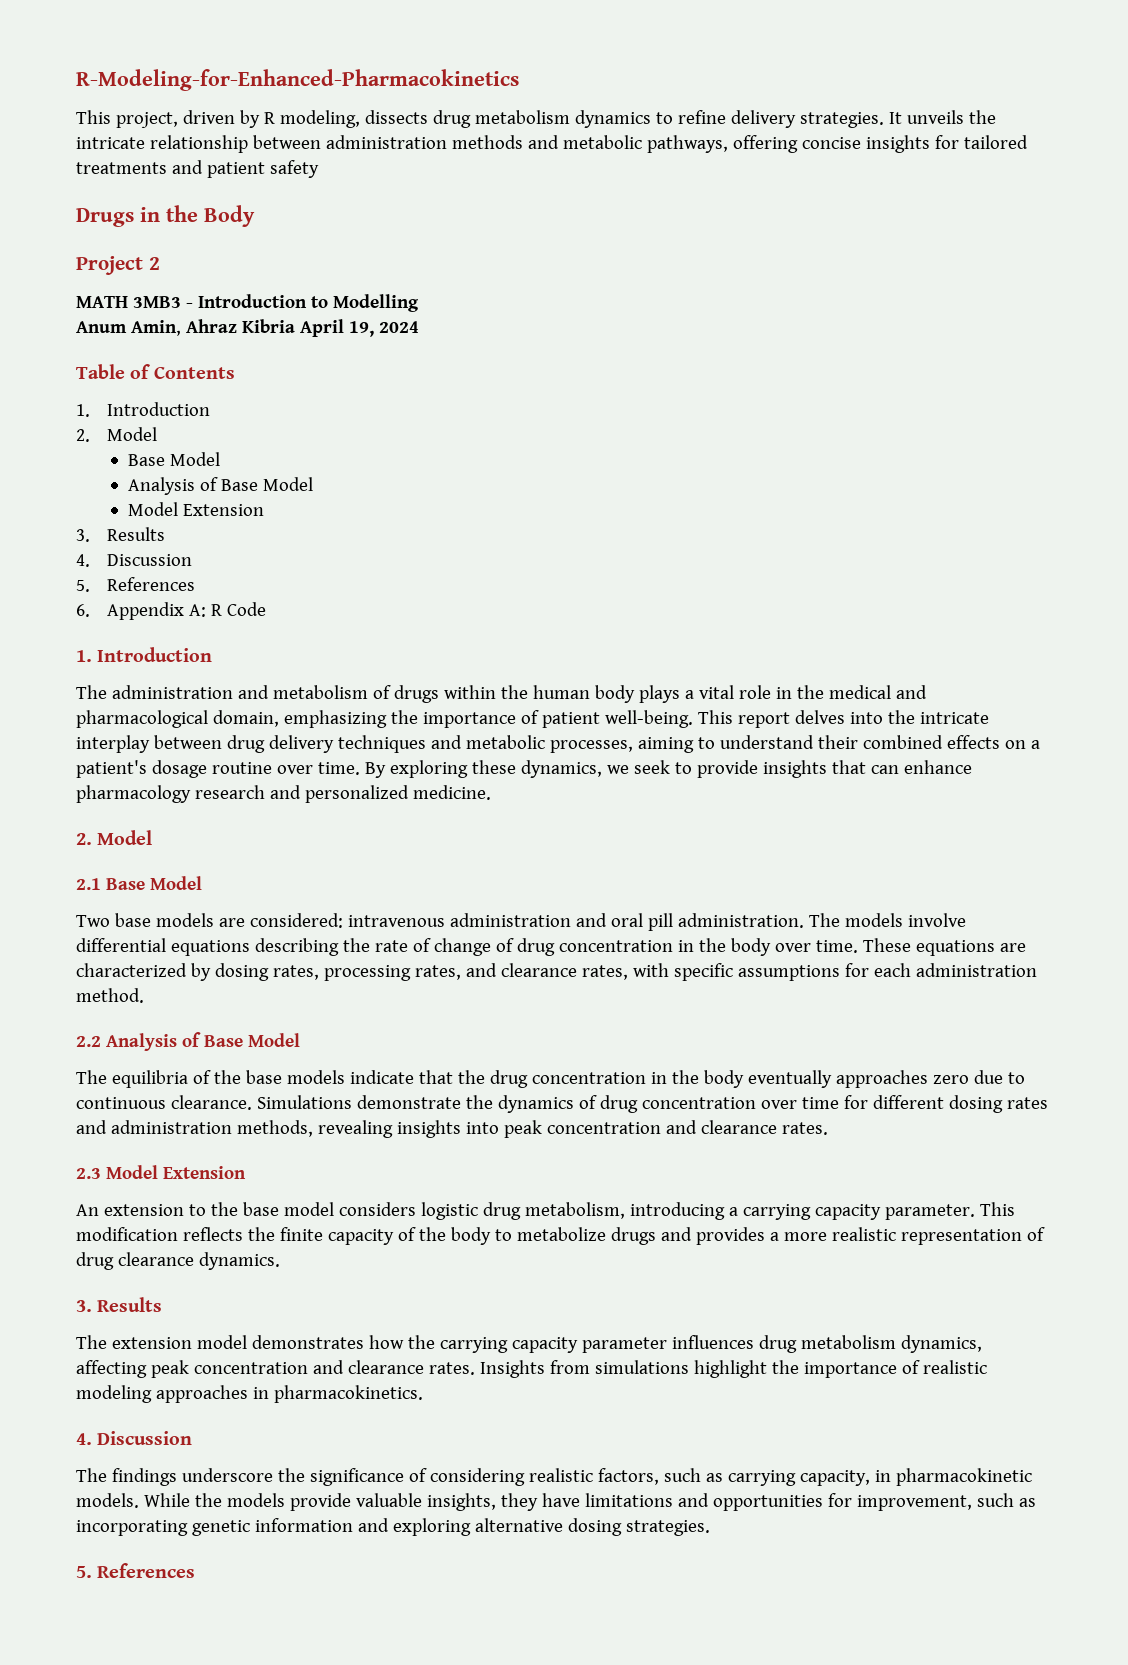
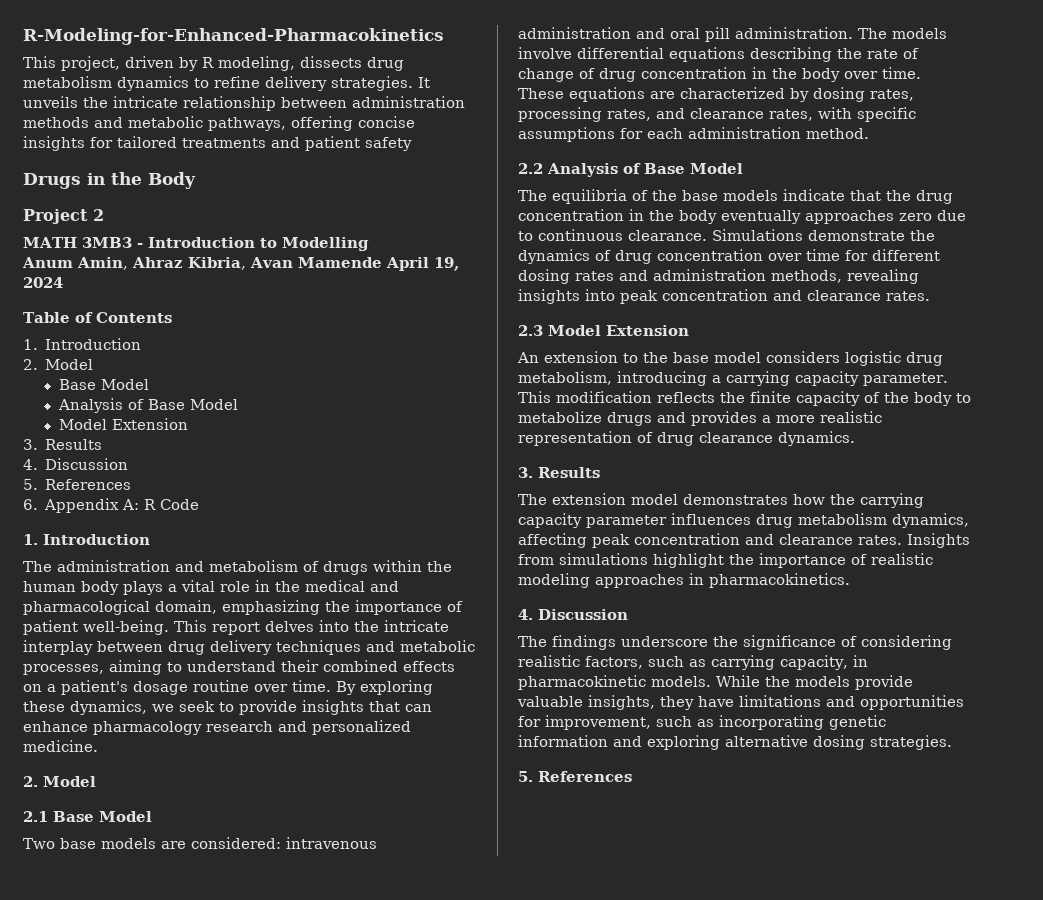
- Anum Amin, Ahraz Kibria April 19, 2024
+ Anum Amin, Ahraz Kibria, Avan Mamende April 19, 2024

